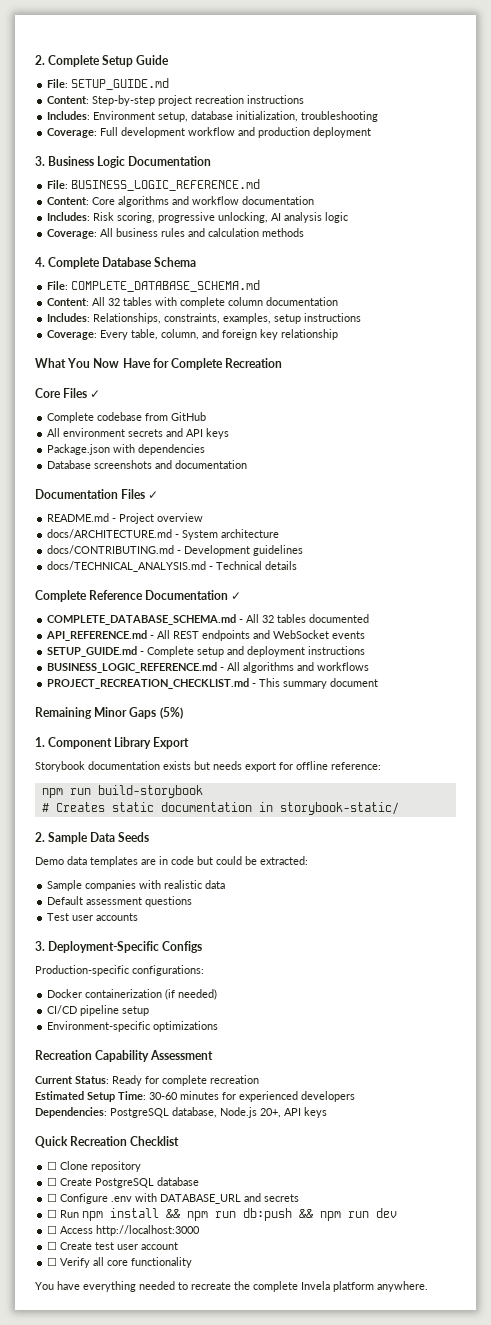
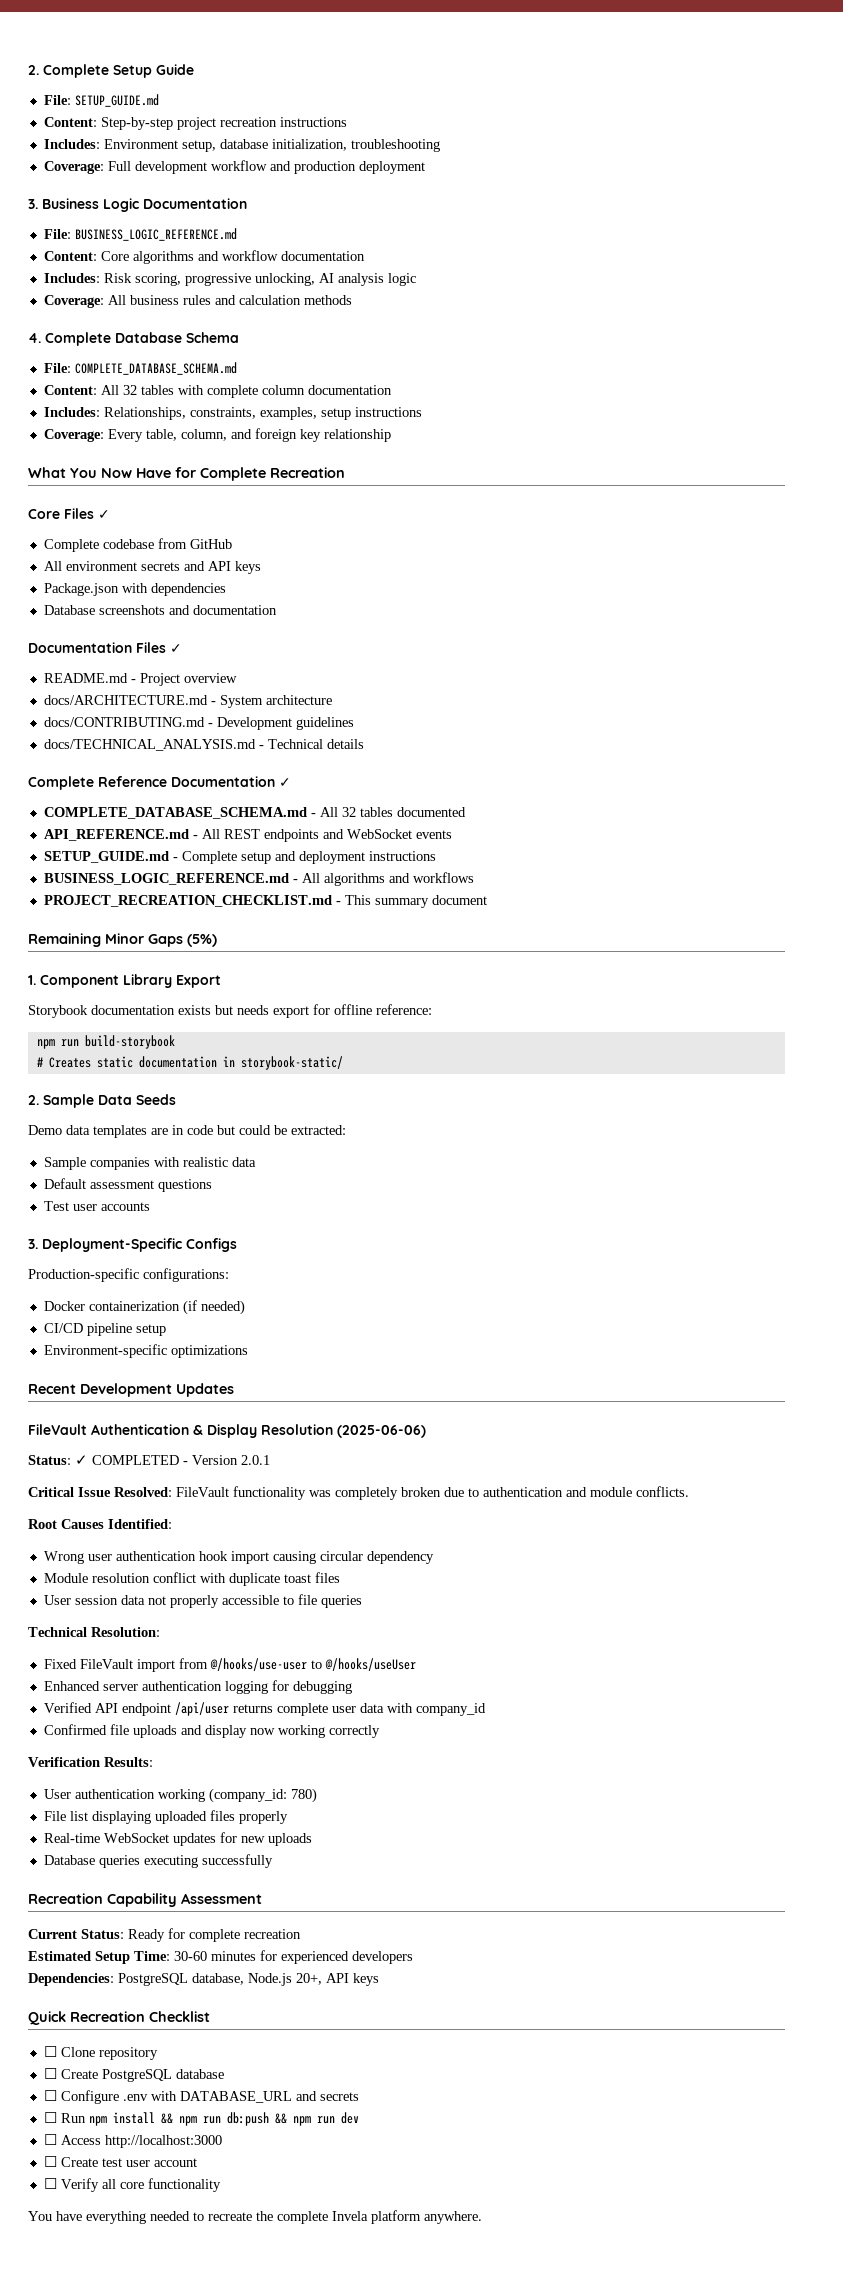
+ Recent Development Updates
+ FileVault Authentication & Display Resolution (2025-06-06)
+ Status: ✓ COMPLETED - Version 2.0.1
+ Critical Issue Resolved: FileVault functionality was completely broken due to authentication and module conflicts.
+ Root Causes Identified:
+ Wrong user authentication hook import causing circular dependency
+ Module resolution conflict with duplicate toast files
+ User session data not properly accessible to file queries
+ Technical Resolution:
+ Fixed FileVault import from @/hooks/use-user to @/hooks/useUser
+ Enhanced server authentication logging for debugging
+ Verified API endpoint /api/user returns complete user data with company_id
+ Confirmed file uploads and display now working correctly
+ Verification Results:
+ User authentication working (company_id: 780)
+ File list displaying uploaded files properly
+ Real-time WebSocket updates for new uploads
+ Database queries executing successfully

